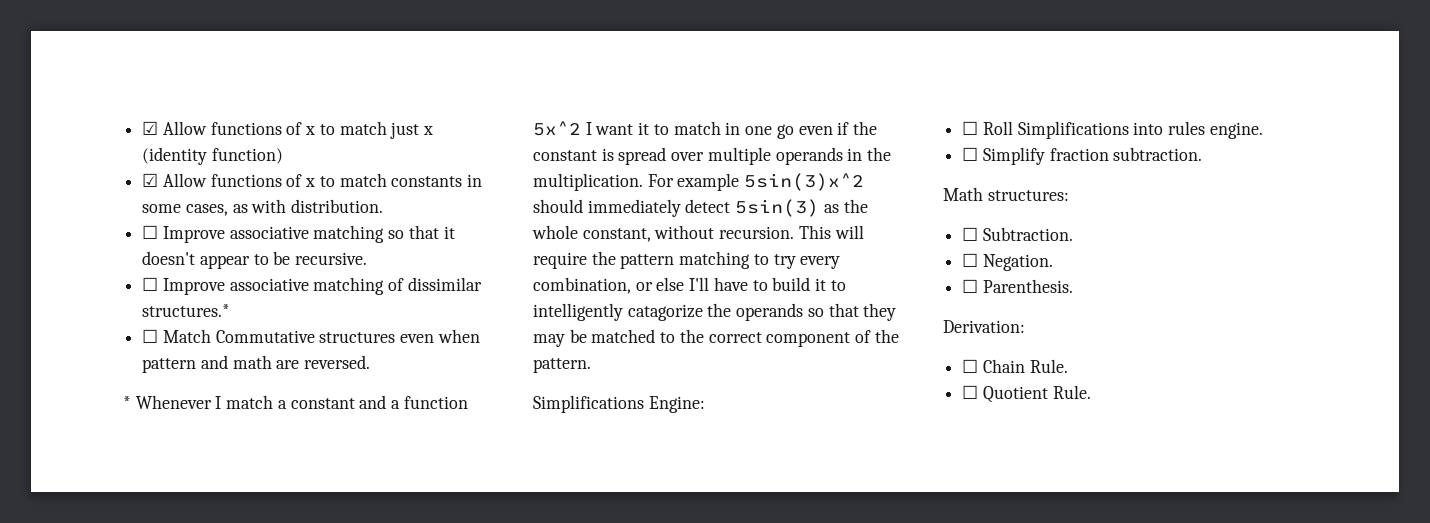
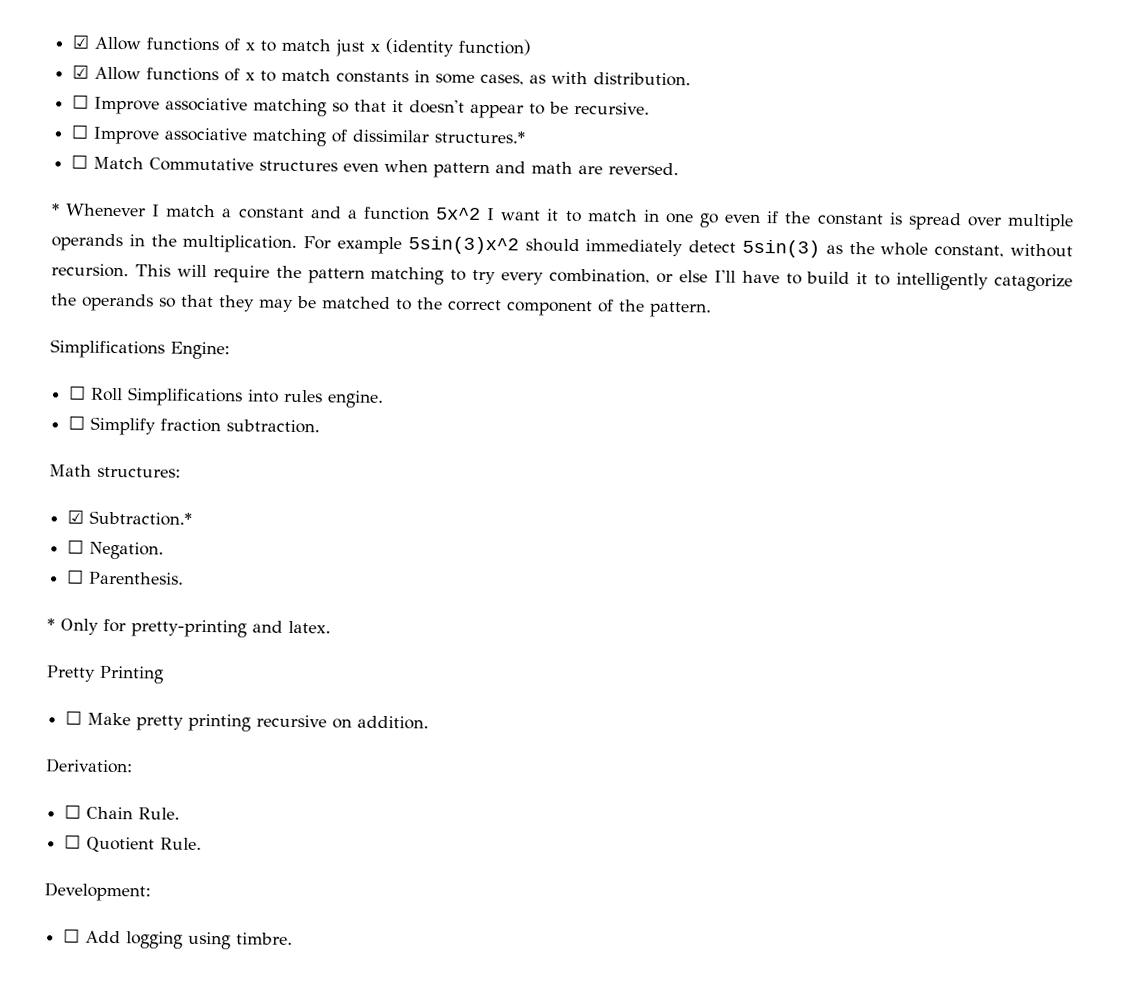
- ☐ Subtraction.
+ ☑ Subtraction.*
+ * Only for pretty-printing and latex.
+ Pretty Printing
+ ☐ Make pretty printing recursive on addition.
+ Development:
+ ☐ Add logging using timbre.

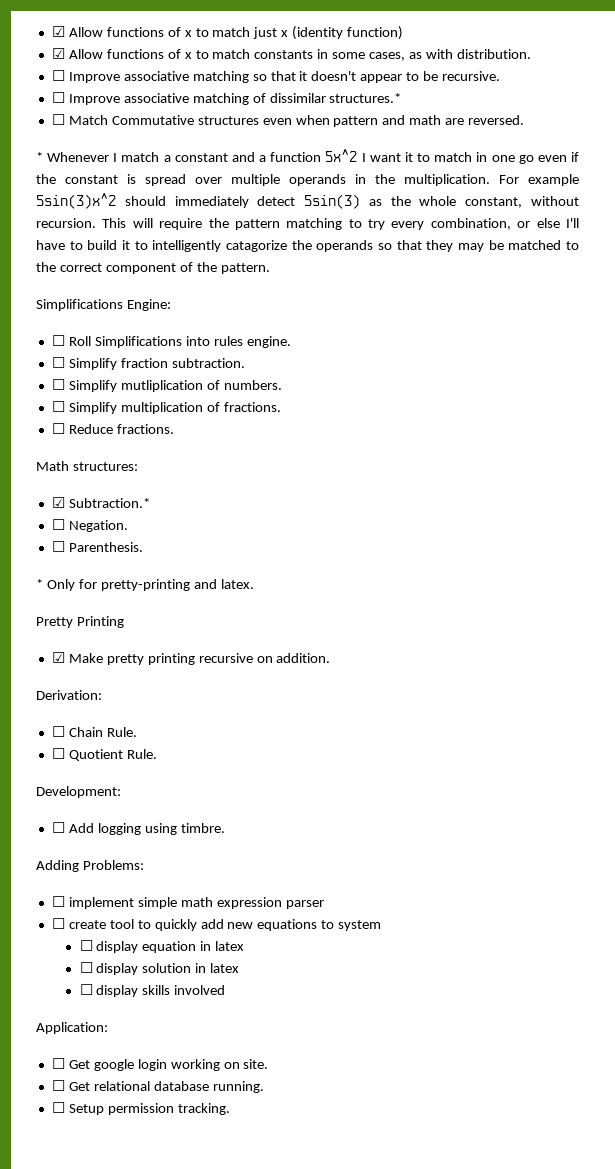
+ ☐ Simplify mutliplication of numbers.
+ ☐ Simplify multiplication of fractions.
+ ☐ Reduce fractions.
- ☐ Make pretty printing recursive on addition.
+ ☑ Make pretty printing recursive on addition.
+ Adding Problems:
+ ☐ implement simple math expression parser
+ ☐ create tool to quickly add new equations to system
+ ☐ display equation in latex
+ ☐ display solution in latex
+ ☐ display skills involved
+ Application:
+ ☐ Get google login working on site.
+ ☐ Get relational database running.
+ ☐ Setup permission tracking.

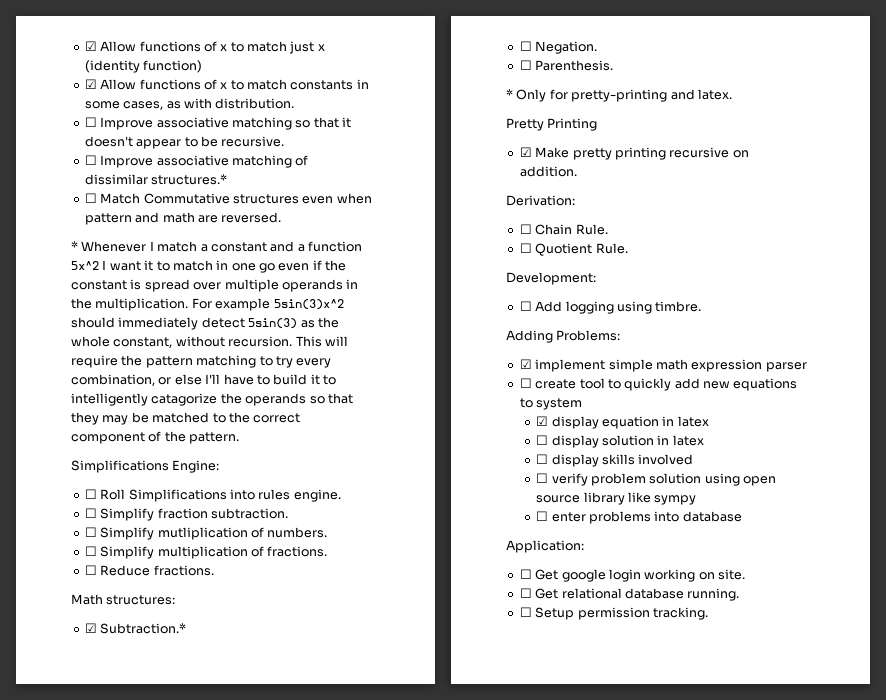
- ☐ implement simple math expression parser
+ ☑ implement simple math expression parser
- ☐ display equation in latex
+ ☑ display equation in latex
+ ☐ verify problem solution using open source library like sympy
+ ☐ enter problems into database

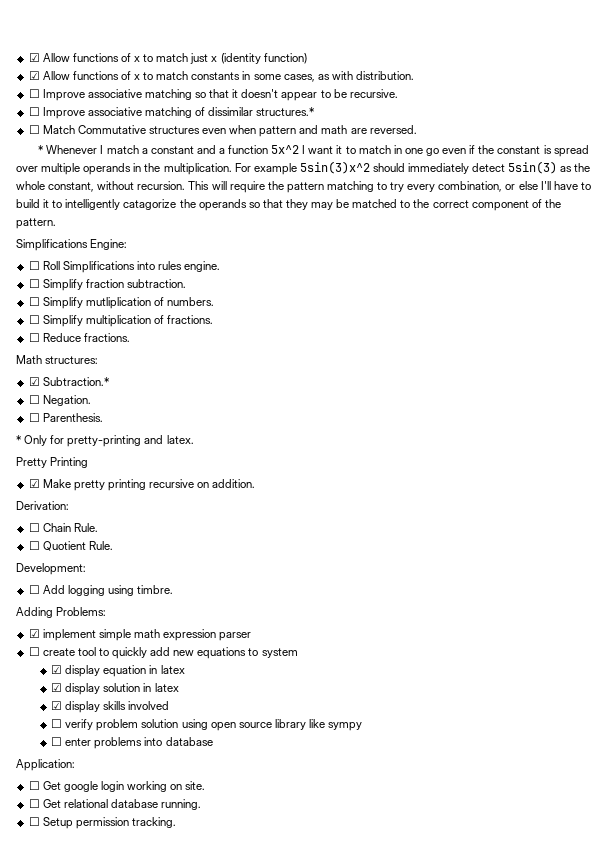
- ☐ display solution in latex
+ ☑ display solution in latex
- ☐ display skills involved
+ ☑ display skills involved

